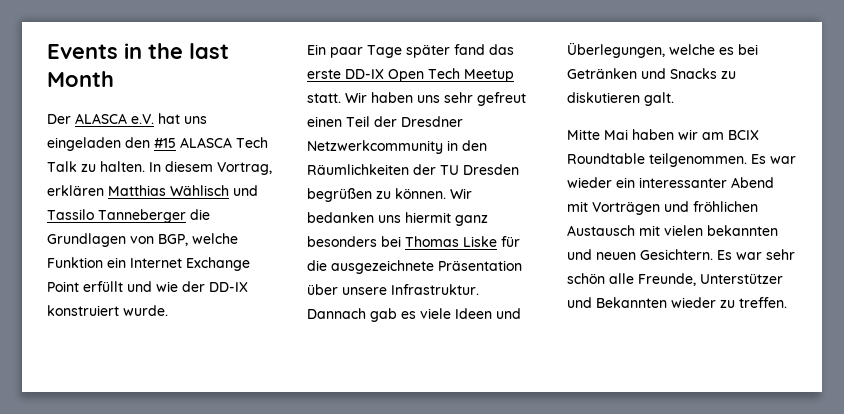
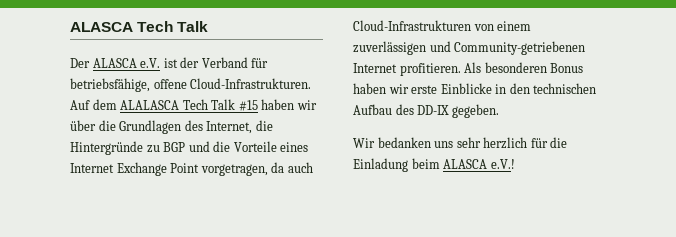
- Events in the last Month
- Der ALASCA e.V. hat uns eingeladen den #15 ALASCA Tech Talk zu halten. In diesem Vortrag, erklären Matthias Wählisch und Tassilo Tanneberger die Grundlagen von BGP, welche Funktion ein Internet Exchange Point erfüllt und wie der DD-IX konstruiert wurde.
- Ein paar Tage später fand das erste DD-IX Open Tech Meetup statt. Wir haben uns sehr gefreut einen Teil der Dresdner Netzwerkcommunity in den Räumlichkeiten der TU Dresden begrüßen zu können. Wir bedanken uns hiermit ganz besonders bei Thomas Liske für die ausgezeichnete Präsentation über unsere Infrastruktur. Dannach gab es viele Ideen und Überlegungen, welche es bei Getränken und Snacks zu diskutieren galt.
- Mitte Mai haben wir am BCIX Roundtable teilgenommen. Es war wieder ein interessanter Abend mit Vorträgen und fröhlichen Austausch mit vielen bekannten und neuen Gesichtern. Es war sehr schön alle Freunde, Unterstützer und Bekannten wieder zu treffen.
+ ALASCA Tech Talk
+ Der ALASCA e.V. ist der Verband für betriebsfähige, offene Cloud-Infrastrukturen. Auf dem ALALASCA Tech Talk #15 haben wir über die Grundlagen des Internet, die Hintergründe zu BGP und die Vorteile eines Internet Exchange Point vorgetragen, da auch Cloud-Infrastrukturen von einem zuverlässigen und Community-getriebenen Internet profitieren. Als besonderen Bonus haben wir erste Einblicke in den technischen Aufbau des DD-IX gegeben.
+ Wir bedanken uns sehr herzlich für die Einladung beim ALASCA e.V.!

